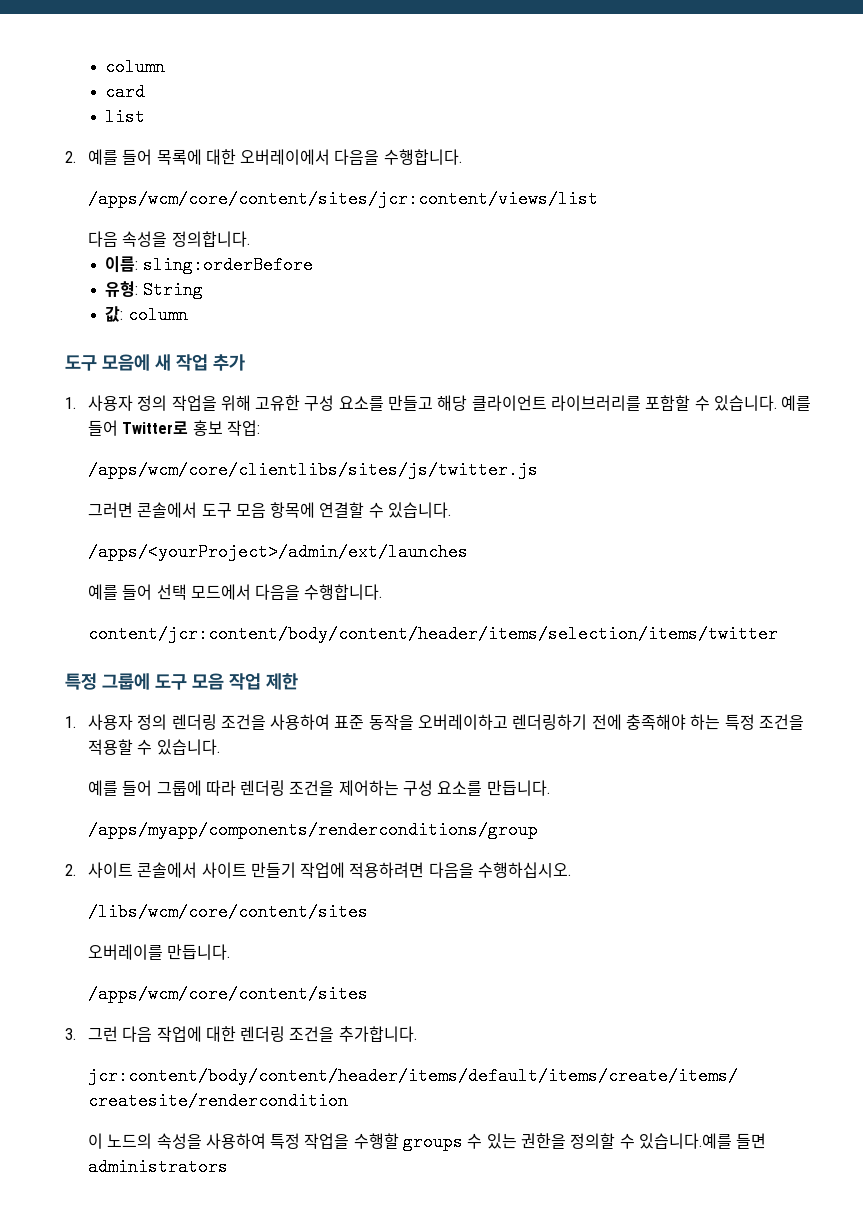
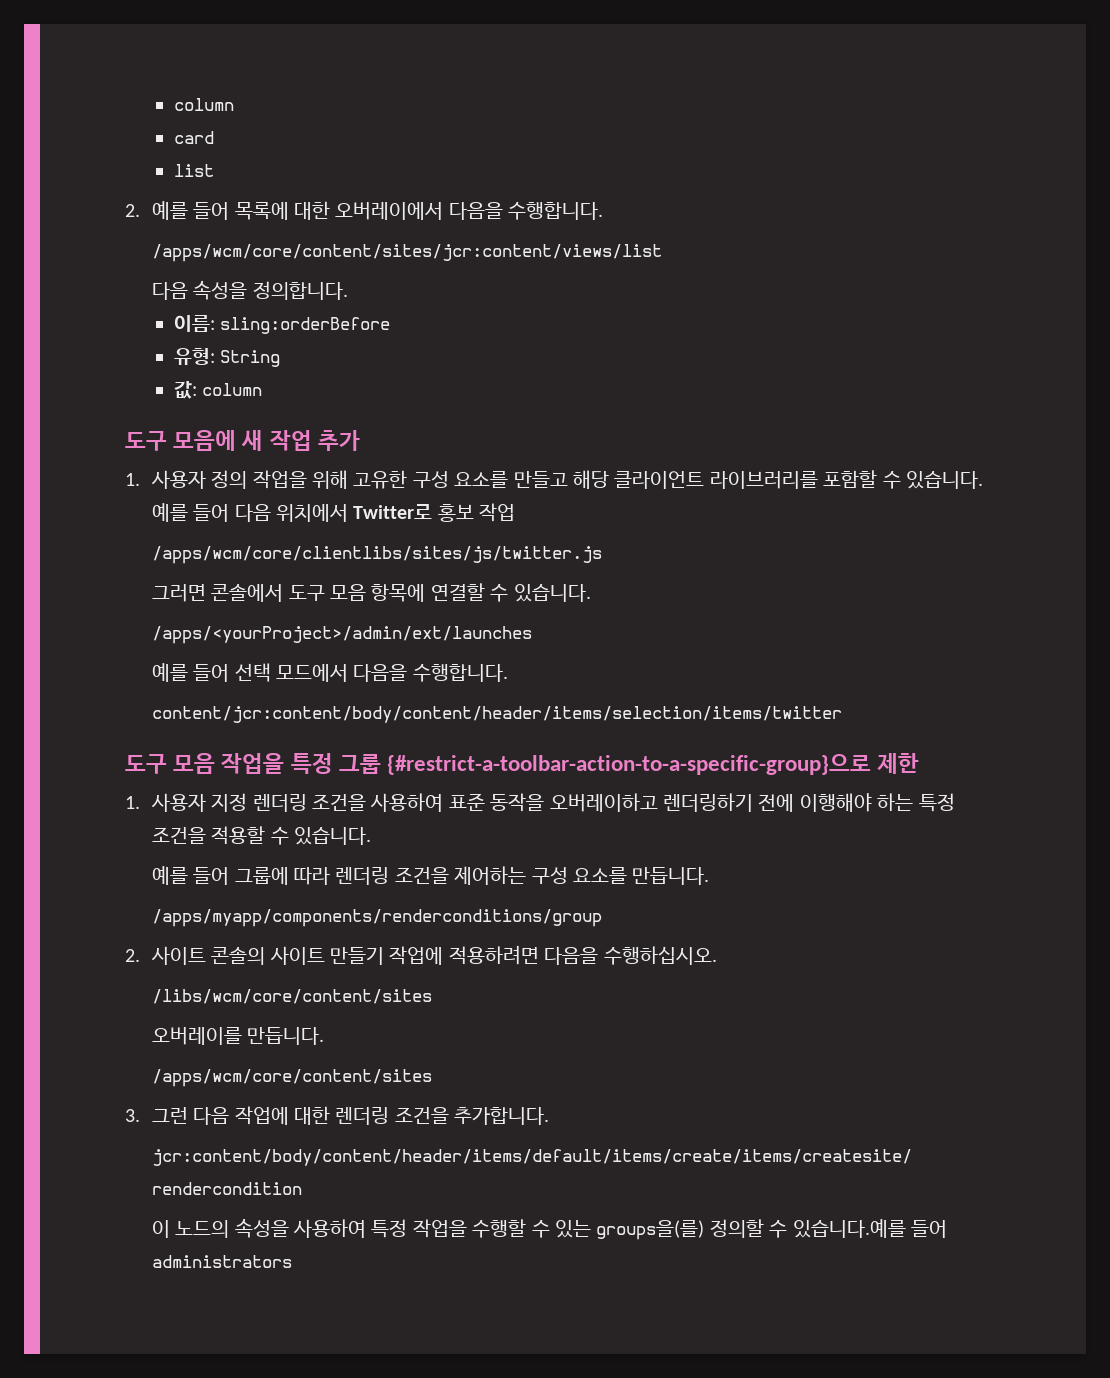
- 예를 들어 Twitter로 홍보 작업:
+ 예를 들어 다음 위치에서 Twitter로 홍보 작업
- 특정 그룹에 도구 모음 작업 제한
+ 도구 모음 작업을 특정 그룹 {#restrict-a-toolbar-action-to-a-specific-group}으로 제한
- 1. 사용자 정의 렌더링 조건을 사용하여 표준 동작을 오버레이하고 렌더링하기 전에 충족해야 하는 특정 조건을 적용할 수 있습니다.
+ 1. 사용자 지정 렌더링 조건을 사용하여 표준 동작을 오버레이하고 렌더링하기 전에 이행해야 하는 특정 조건을 적용할 수 있습니다.
- 2. 사이트 콘솔에서 사이트 만들기 작업에 적용하려면 다음을 수행하십시오.
+ 2. 사이트 콘솔의 사이트 만들기 작업에 적용하려면 다음을 수행하십시오.
- 이 노드의 속성을 사용하여 특정 작업을 수행할 groups 수 있는 권한을 정의할 수 있습니다.예를 들면 administrators
+ 이 노드의 속성을 사용하여 특정 작업을 수행할 수 있는 groups을(를) 정의할 수 있습니다.예를 들어 administrators

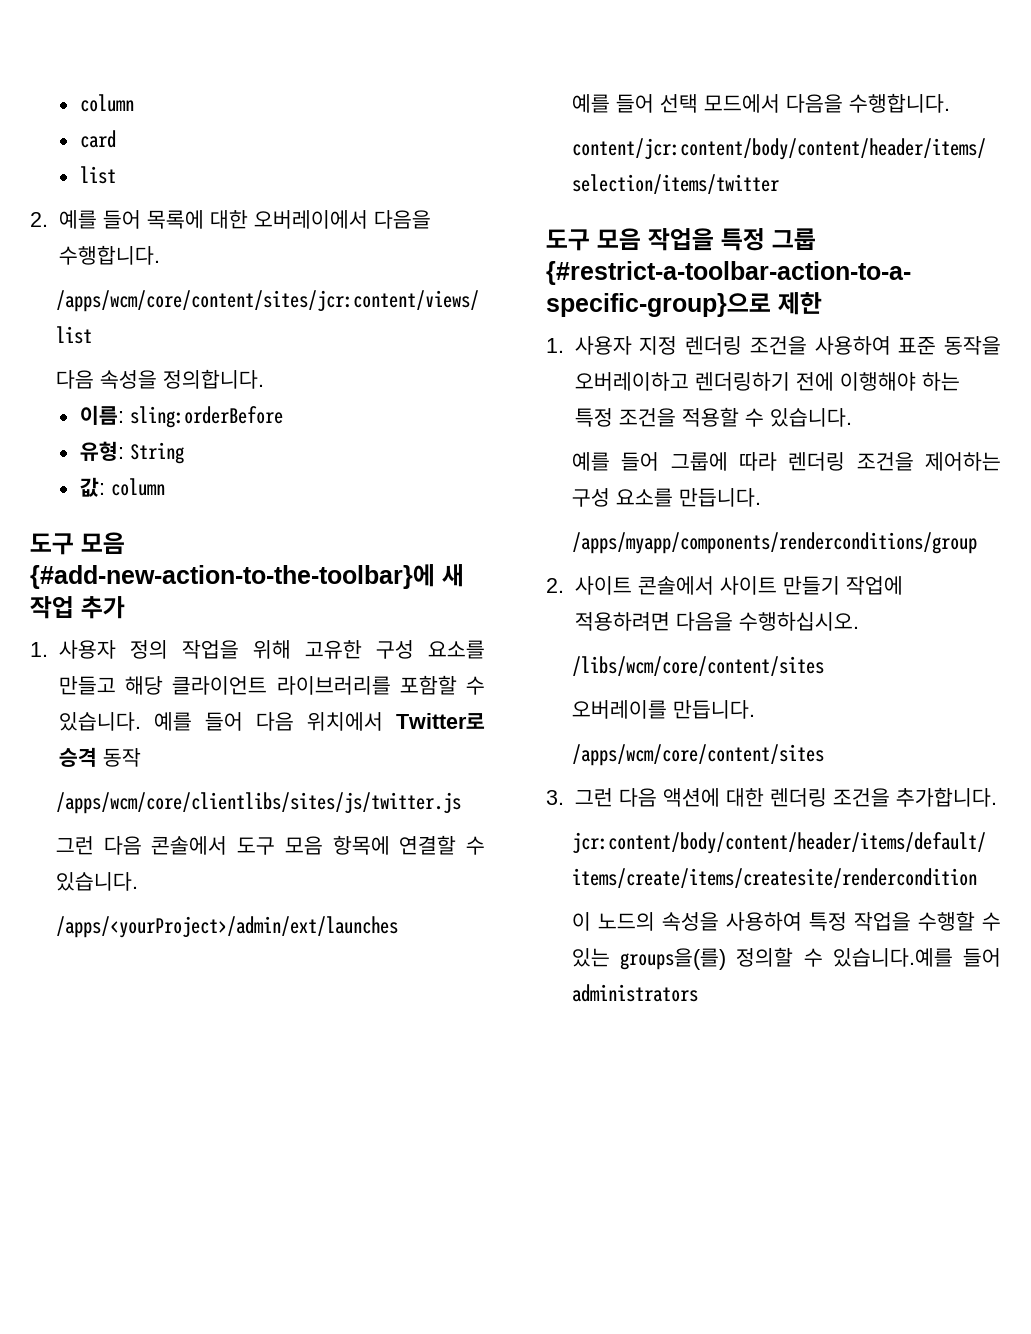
- 도구 모음에 새 작업 추가
+ 도구 모음 {#add-new-action-to-the-toolbar}에 새 작업 추가
- 예를 들어 다음 위치에서 Twitter로 홍보 작업
+ 예를 들어 다음 위치에서 Twitter로 승격 동작
- 그러면 콘솔에서 도구 모음 항목에 연결할 수 있습니다.
+ 그런 다음 콘솔에서 도구 모음 항목에 연결할 수 있습니다.
- 2. 사이트 콘솔의 사이트 만들기 작업에 적용하려면 다음을 수행하십시오.
+ 2. 사이트 콘솔에서 사이트 만들기 작업에 적용하려면 다음을 수행하십시오.
- 3. 그런 다음 작업에 대한 렌더링 조건을 추가합니다.
+ 3. 그런 다음 액션에 대한 렌더링 조건을 추가합니다.

